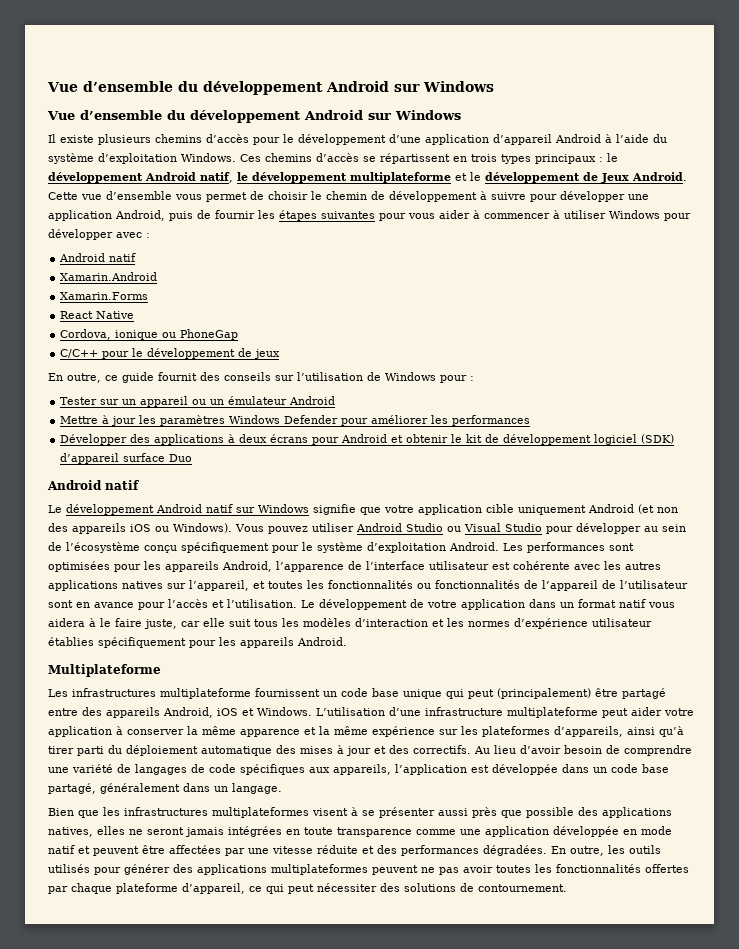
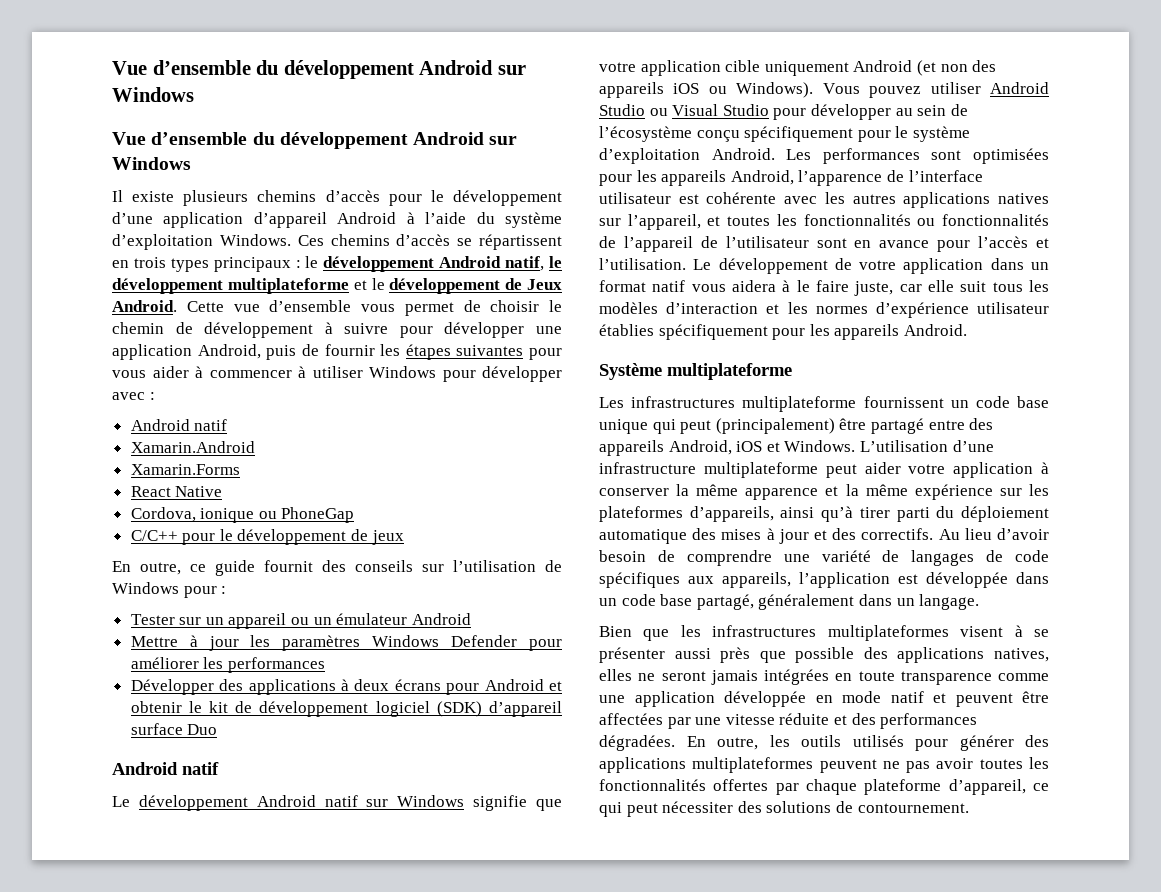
- Multiplateforme
+ Système multiplateforme

